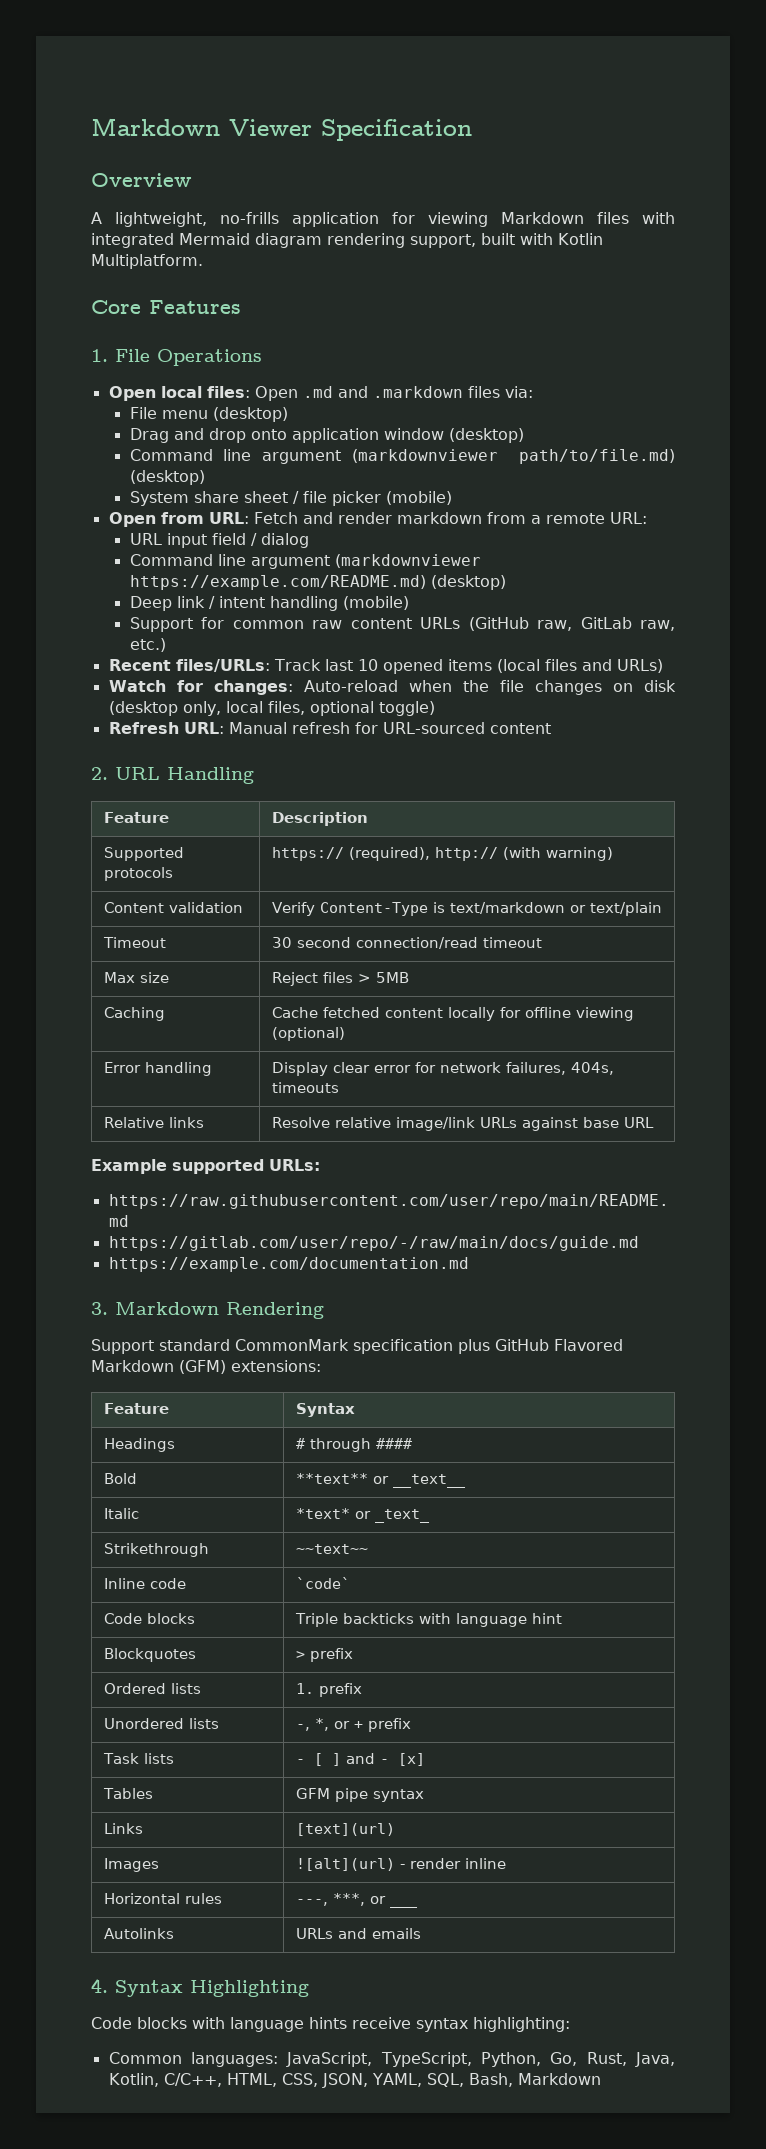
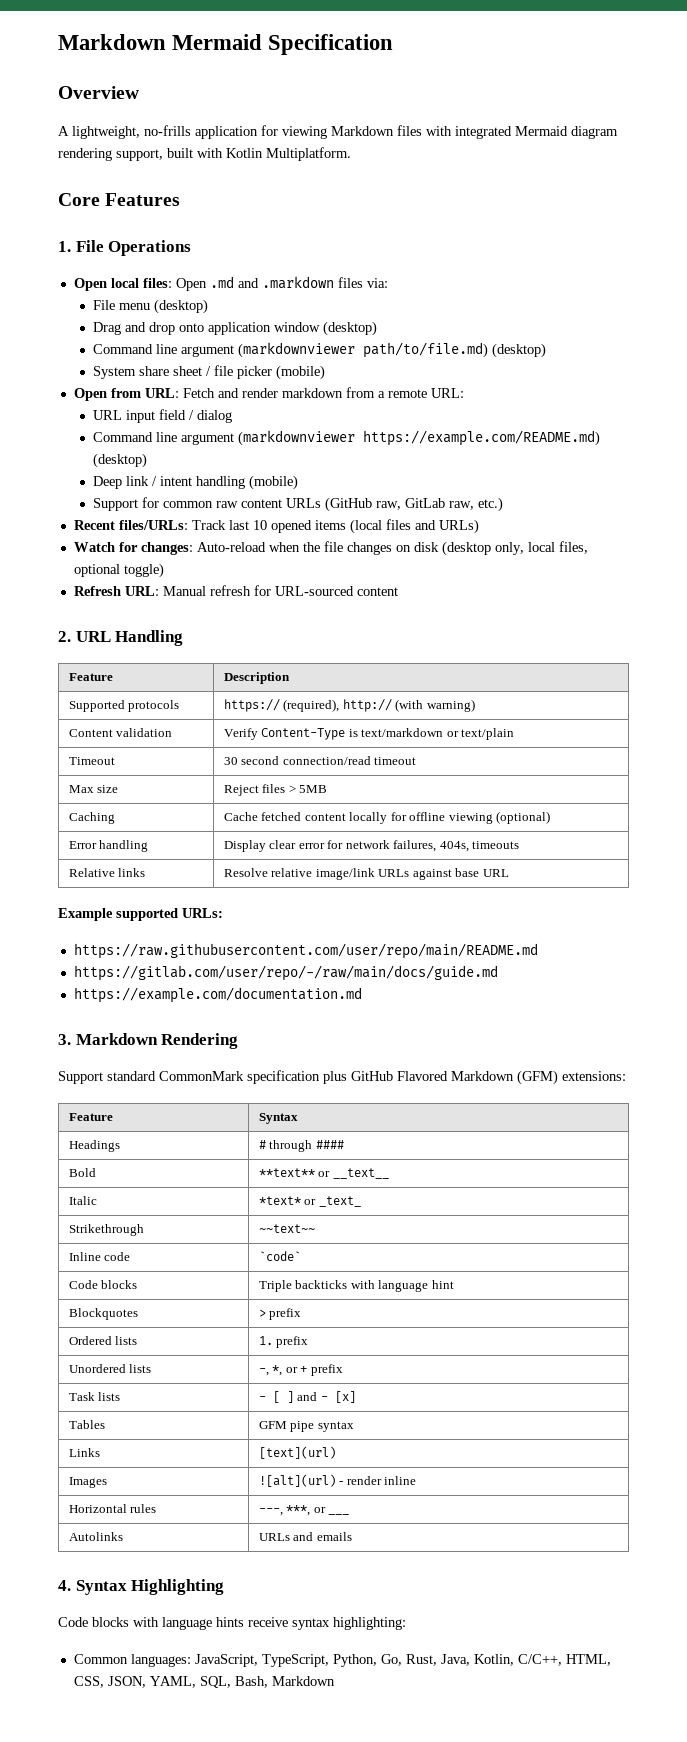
- Markdown Viewer Specification
+ Markdown Mermaid Specification

